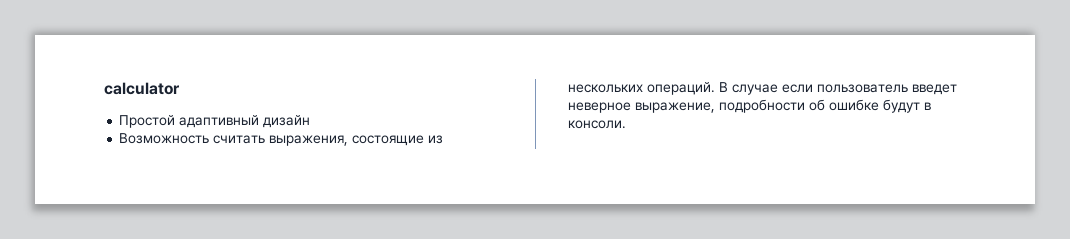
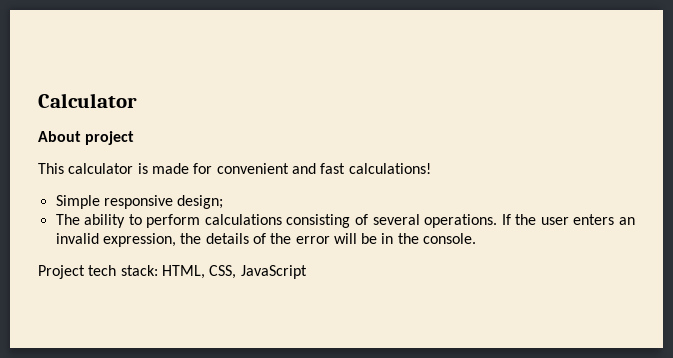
- calculator
- Простой адаптивный дизайн
- Возможность считать выражения, состоящие из нескольких операций. В случае если пользователь введет неверное выражение, подробности об ошибке будут в консоли.
+ Calculator
+ About project
+ This calculator is made for convenient and fast calculations!
+ Simple responsive design;
+ The ability to perform calculations consisting of several operations. If the user enters an invalid expression, the details of the error will be in the console.
+ Project tech stack: HTML, CSS, JavaScript

